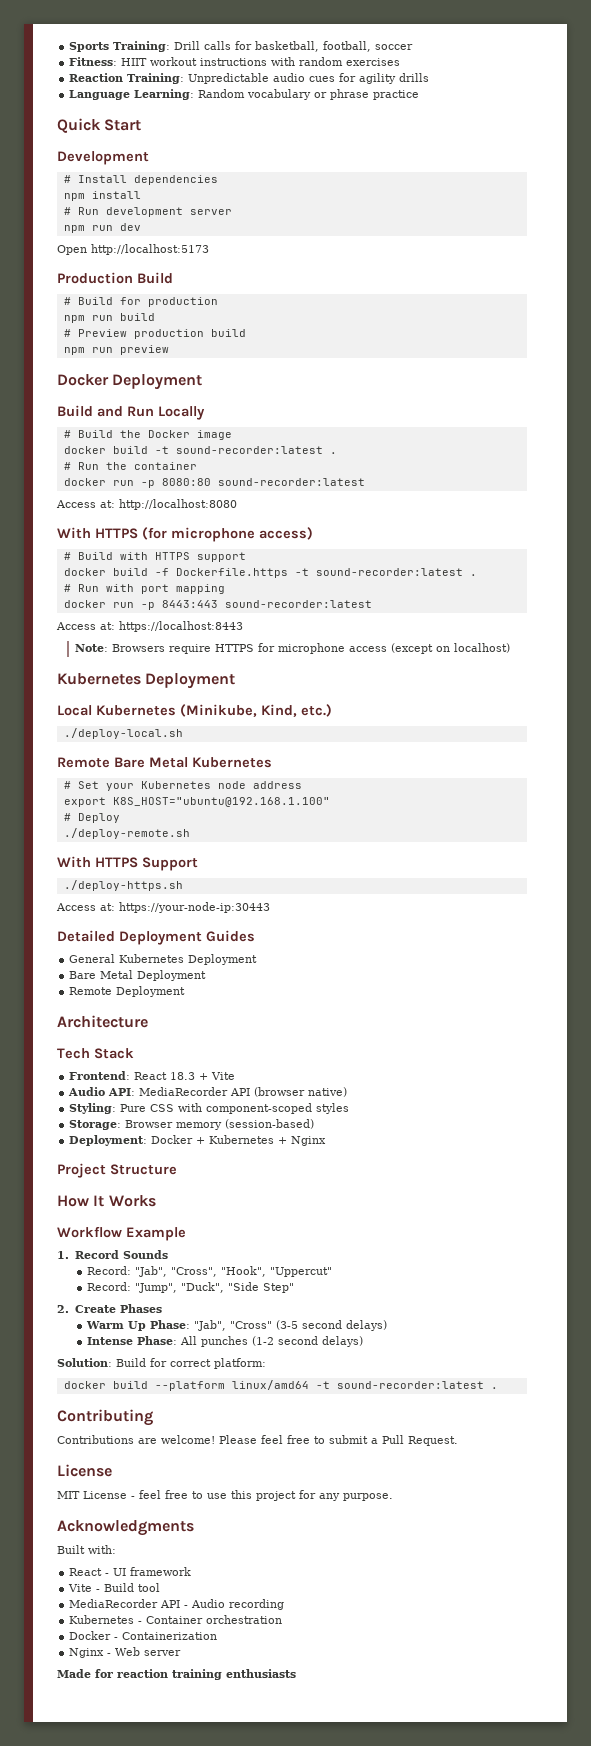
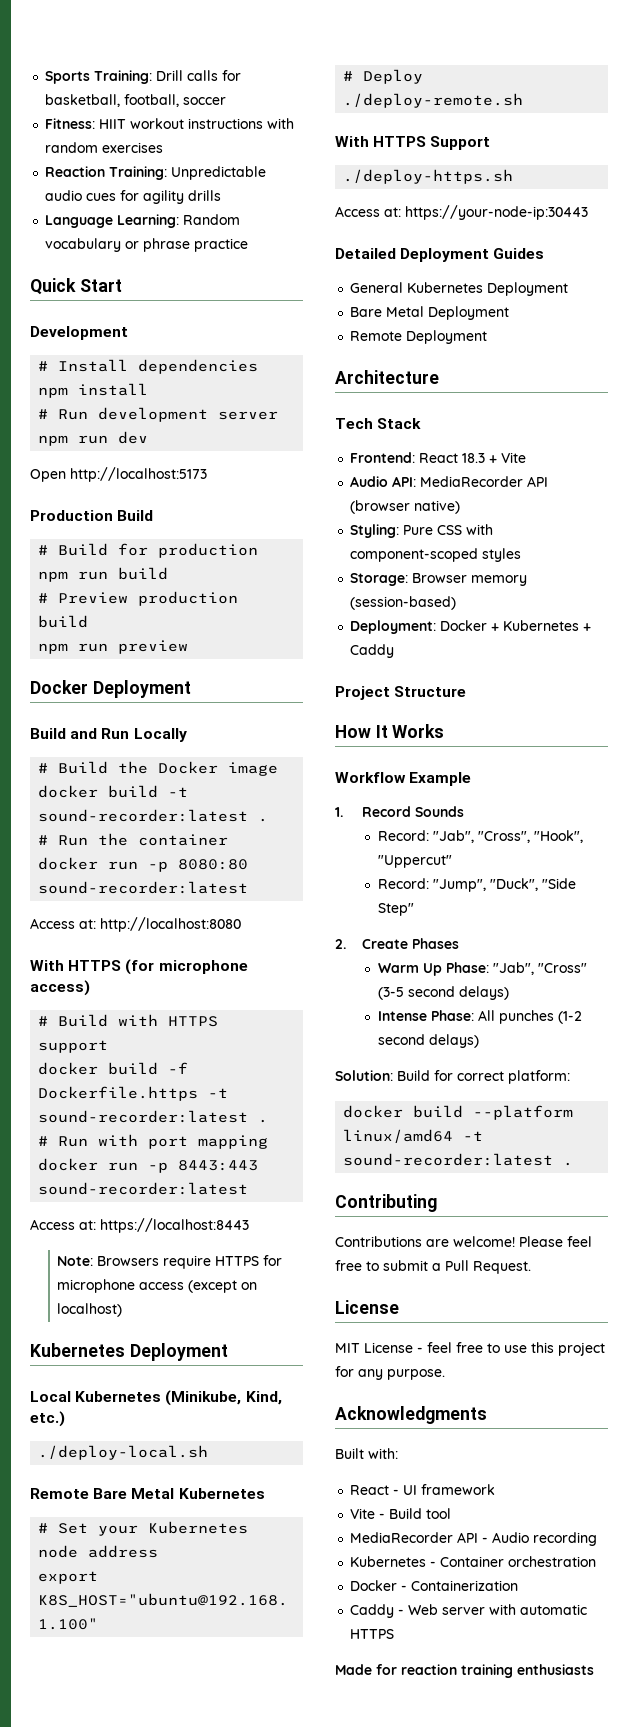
- Deployment: Docker + Kubernetes + Nginx
+ Deployment: Docker + Kubernetes + Caddy
- Nginx - Web server
+ Caddy - Web server with automatic HTTPS

